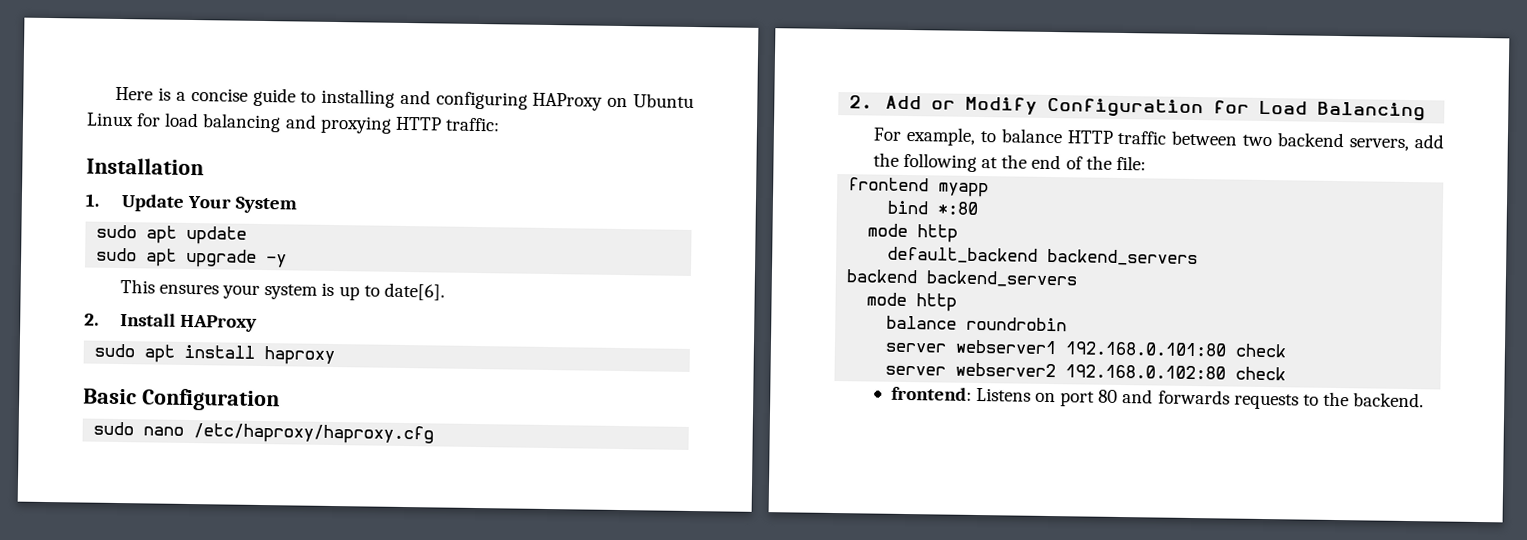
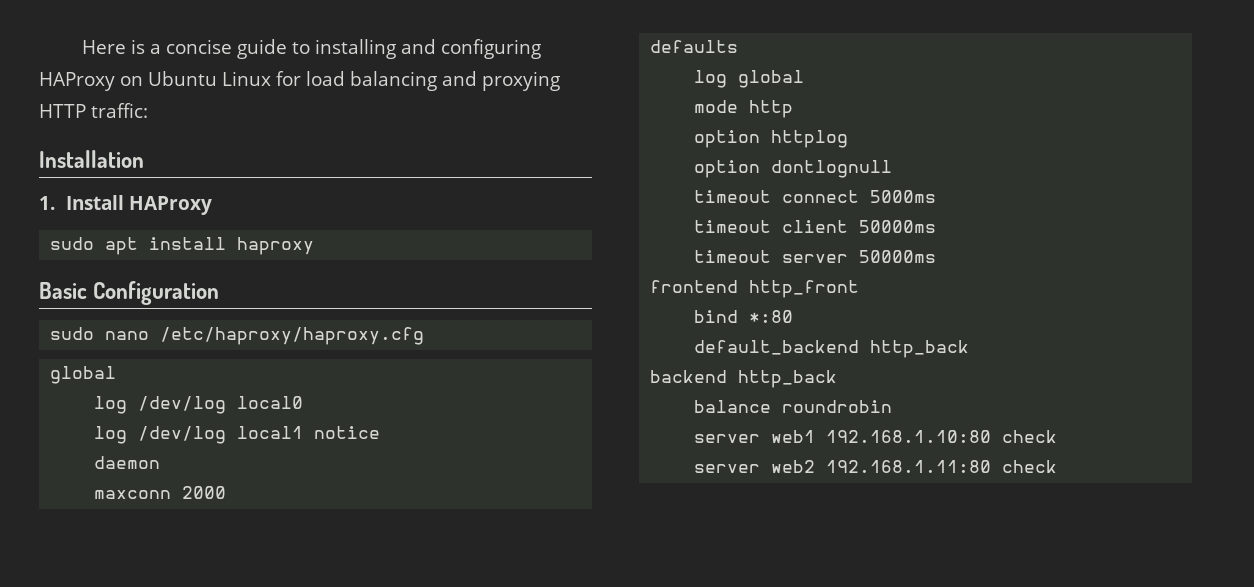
- 1. Update Your System
- sudo apt update
- sudo apt upgrade -y
- This ensures your system is up to date[6].
- 2. Install HAProxy
+ 1. Install HAProxy
  sudo nano /etc/haproxy/haproxy.cfg
- 2. Add or Modify Configuration for Load Balancing
- For example, to balance HTTP traffic between two backend servers, add the following at the end of the file:
+ global
+ log /dev/log local0
+ log /dev/log local1 notice
+ daemon
+ maxconn 2000
+ defaults
+ log global
+ mode http
+ option httplog
+ option dontlognull
+ timeout connect 5000ms
+ timeout client 50000ms
+ timeout server 50000ms
- frontend myapp
+ frontend http_front
  bind *:80
- mode http
- default_backend backend_servers
- backend backend_servers
- mode http
+ default_backend http_back
+ backend http_back
- server webserver1 192.168.0.101:80 check
+ server web1 192.168.1.10:80 check
- server webserver2 192.168.0.102:80 check
- frontend: Listens on port 80 and forwards requests to the backend.
+ server web2 192.168.1.11:80 check

